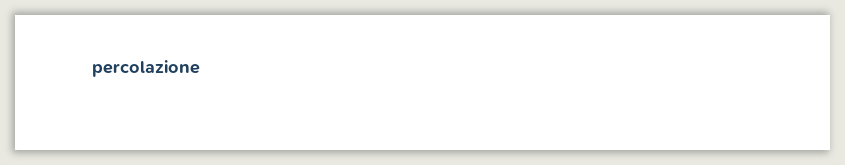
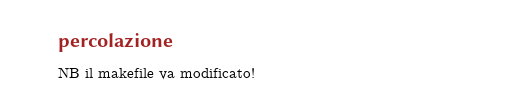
+ NB il makefile va modificato!

